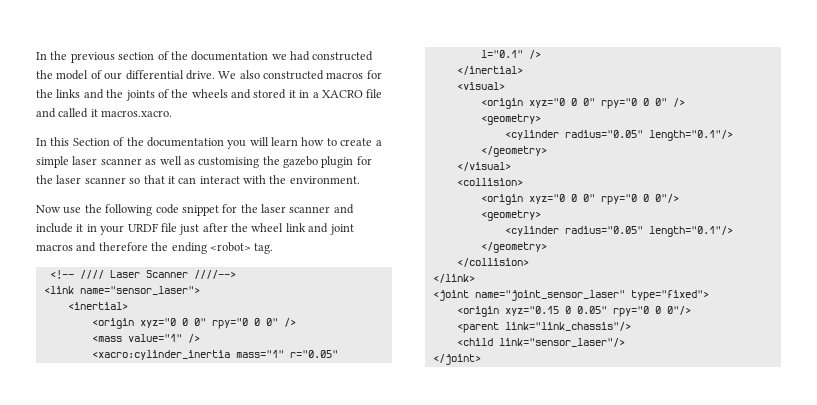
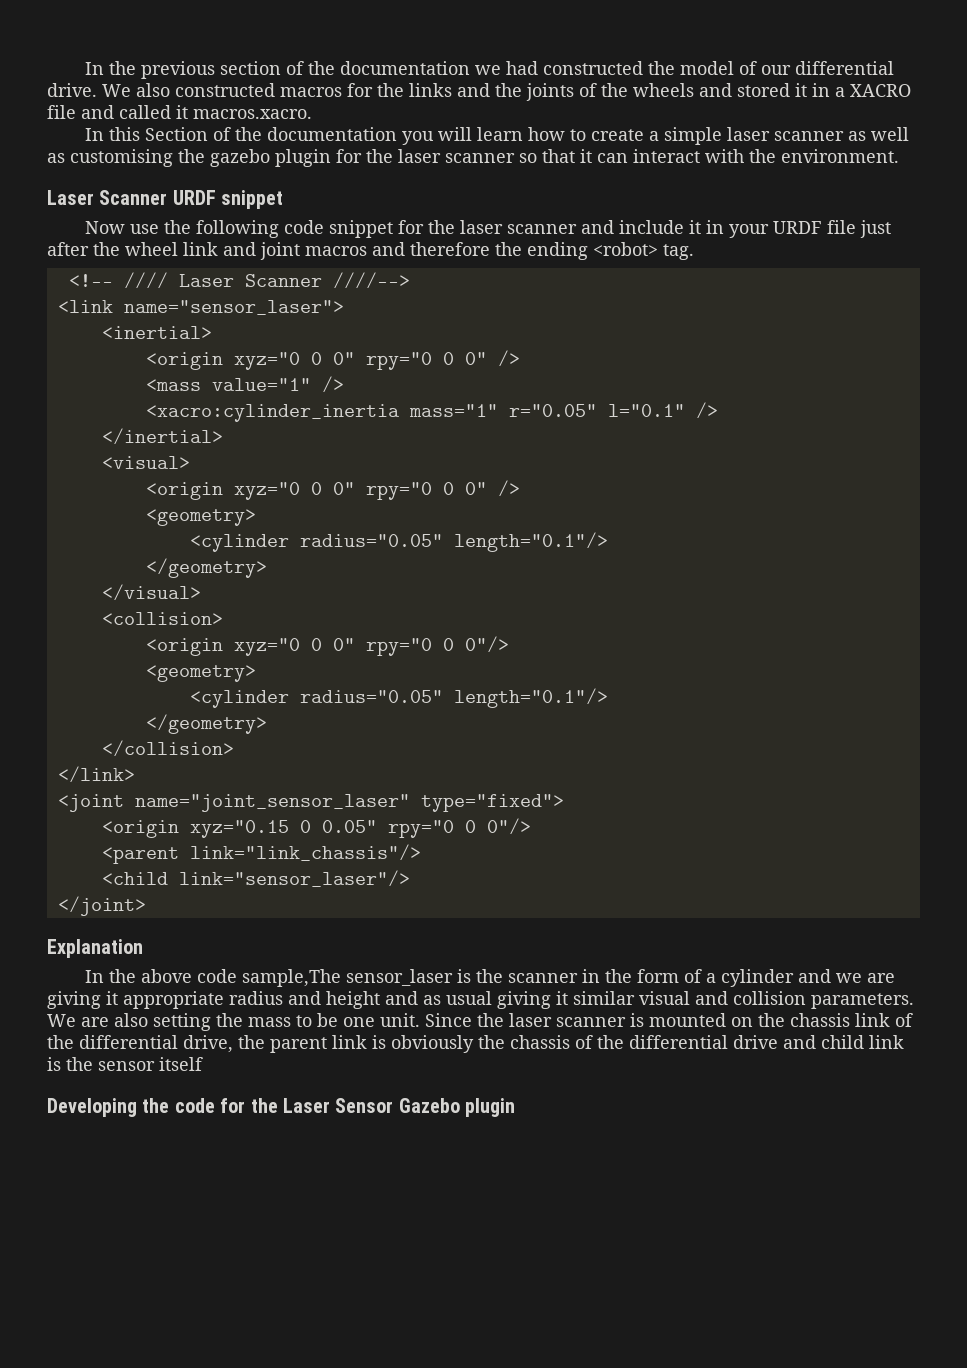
+ Laser Scanner URDF snippet
+ Explanation
+ In the above code sample,The sensor_laser is the scanner in the form of a cylinder and we are giving it appropriate radius and height and as usual giving it similar visual and collision parameters. We are also setting the mass to be one unit. Since the laser scanner is mounted on the chassis link of the differential drive, the parent link is obviously the chassis of the differential drive and child link is the sensor itself
+ Developing the code for the Laser Sensor Gazebo plugin

